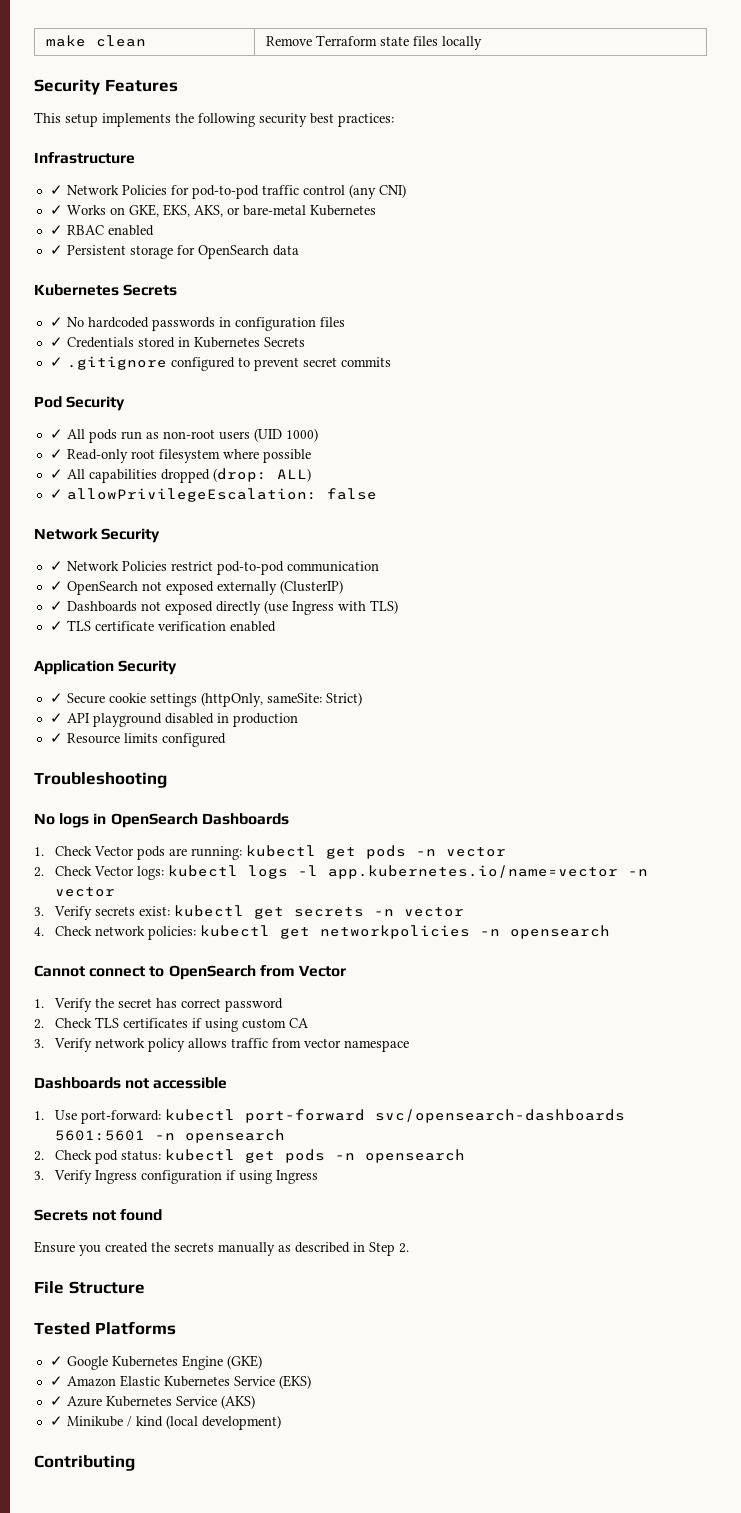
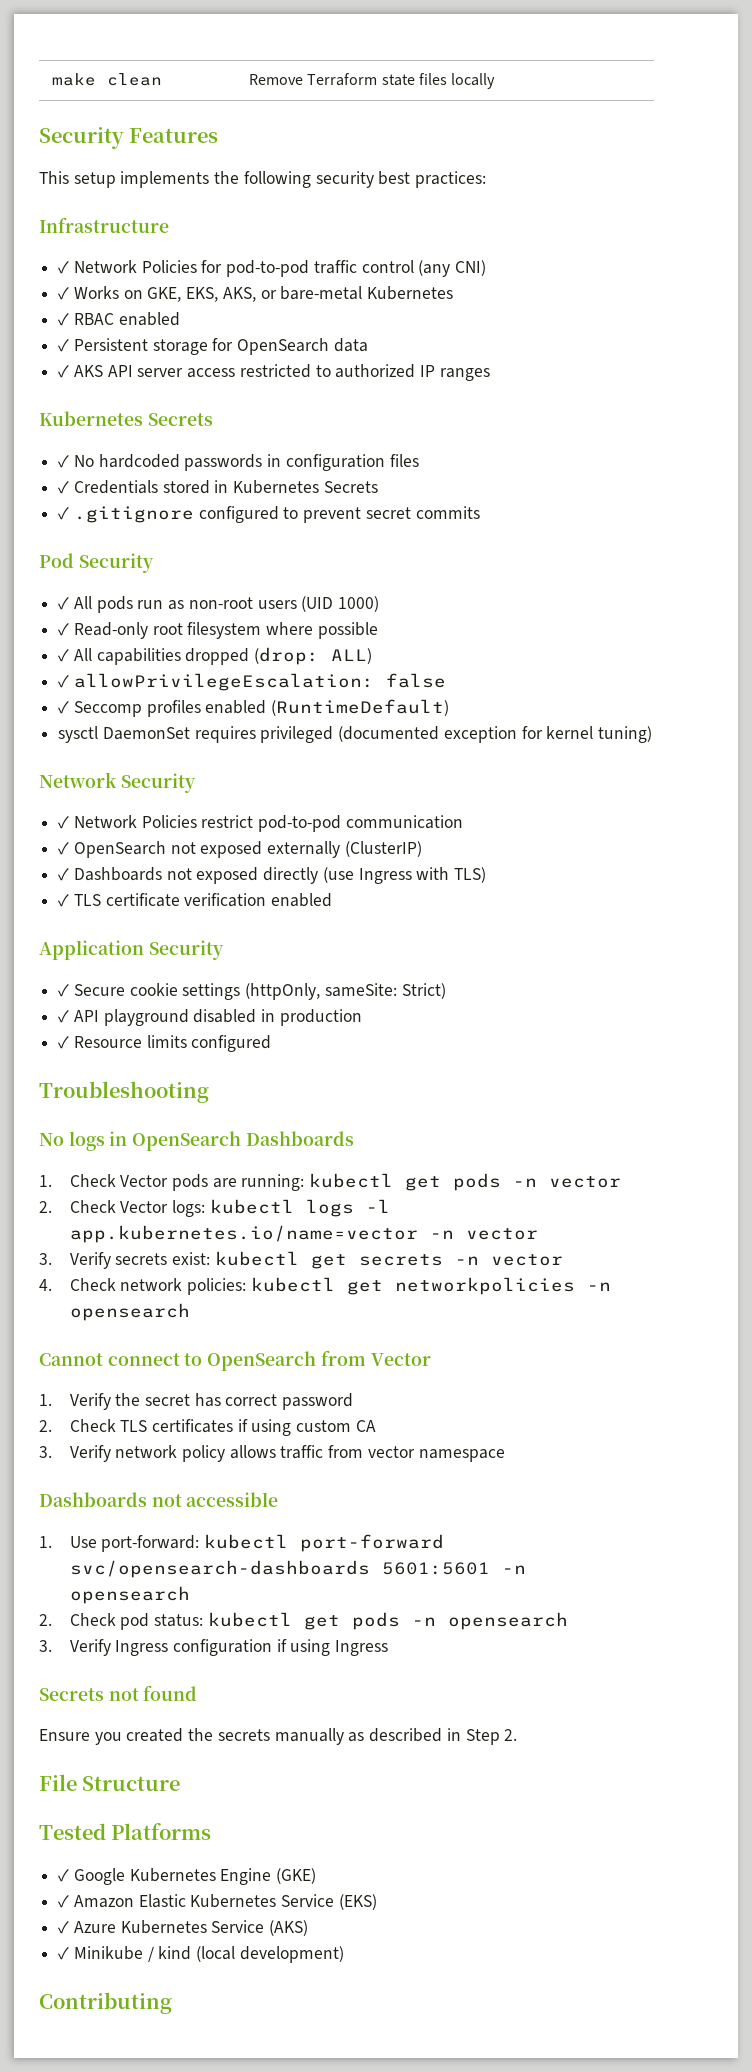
+ ✓ AKS API server access restricted to authorized IP ranges
+ ✓ Seccomp profiles enabled (RuntimeDefault)
+ sysctl DaemonSet requires privileged (documented exception for kernel tuning)

